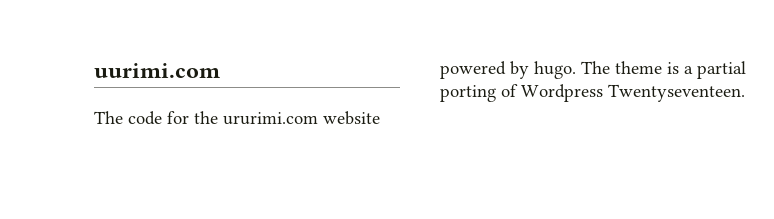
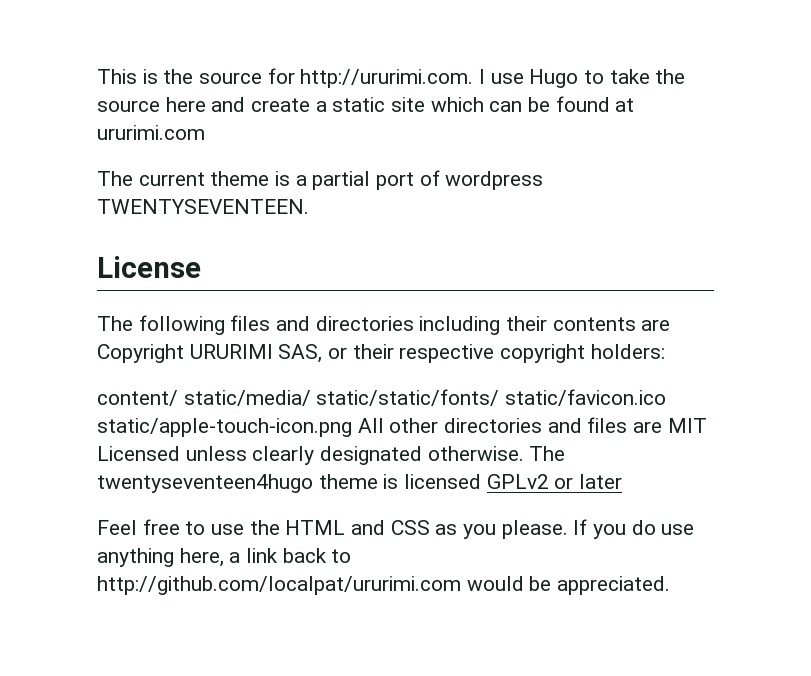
- uurimi.com
- The code for the ururimi.com website powered by hugo. The theme is a partial porting of Wordpress Twentyseventeen.
+ This is the source for http://ururimi.com. I use Hugo to take the source here and create a static site which can be found at ururimi.com
+ The current theme is a partial port of wordpress TWENTYSEVENTEEN.
+ License
+ The following files and directories including their contents are Copyright URURIMI SAS, or their respective copyright holders:
+ content/ static/media/ static/static/fonts/ static/favicon.ico static/apple-touch-icon.png All other directories and files are MIT Licensed unless clearly designated otherwise. The twentyseventeen4hugo theme is licensed GPLv2 or later
+ Feel free to use the HTML and CSS as you please. If you do use anything here, a link back to http://github.com/localpat/ururimi.com would be appreciated.

